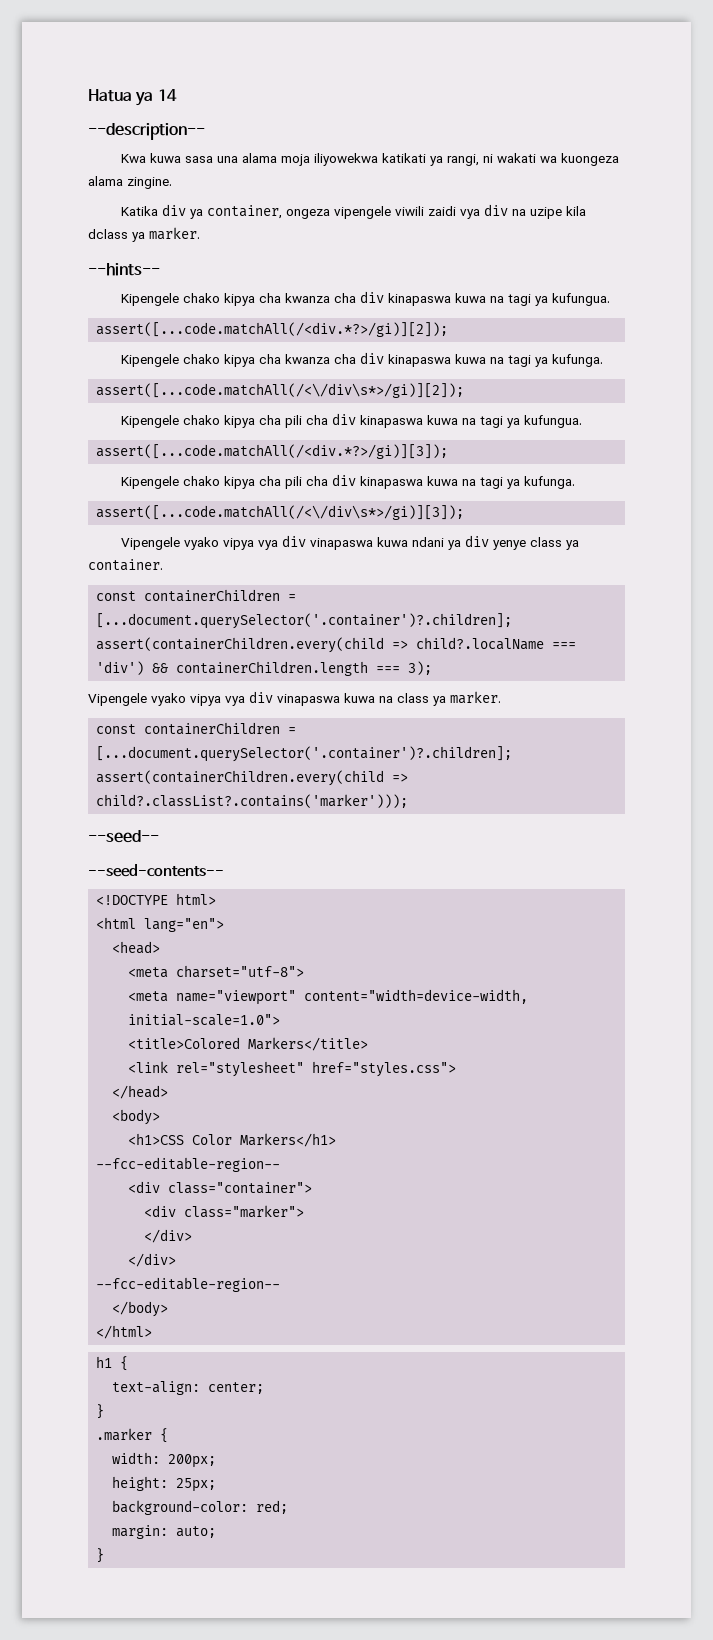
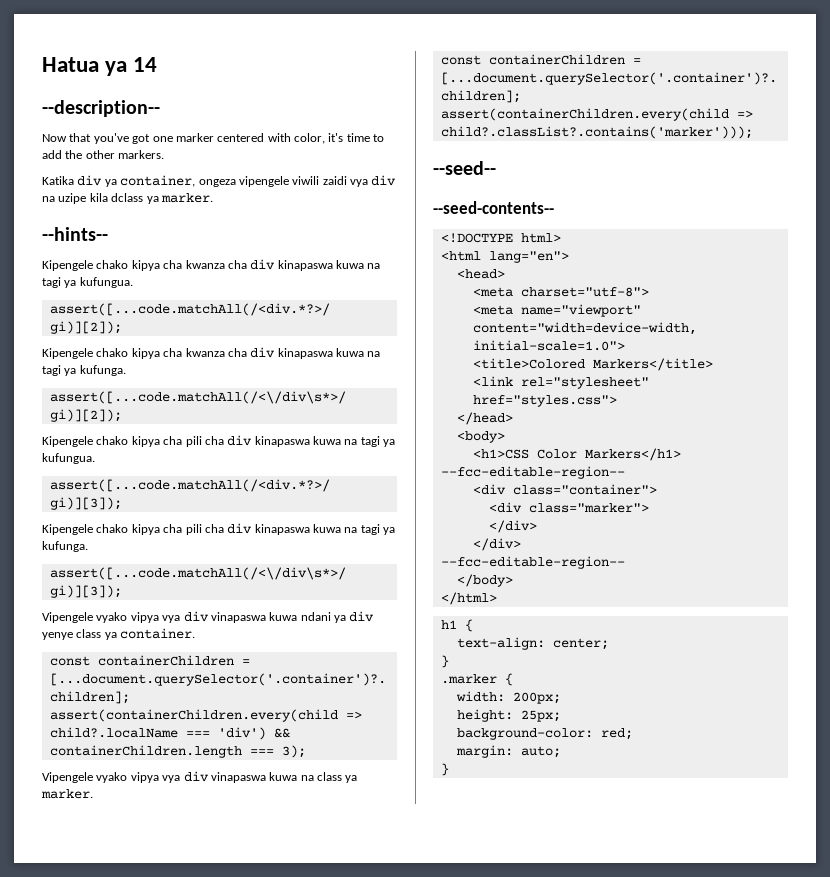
- Kwa kuwa sasa una alama moja iliyowekwa katikati ya rangi, ni wakati wa kuongeza alama zingine.
+ Now that you've got one marker centered with color, it's time to add the other markers.

